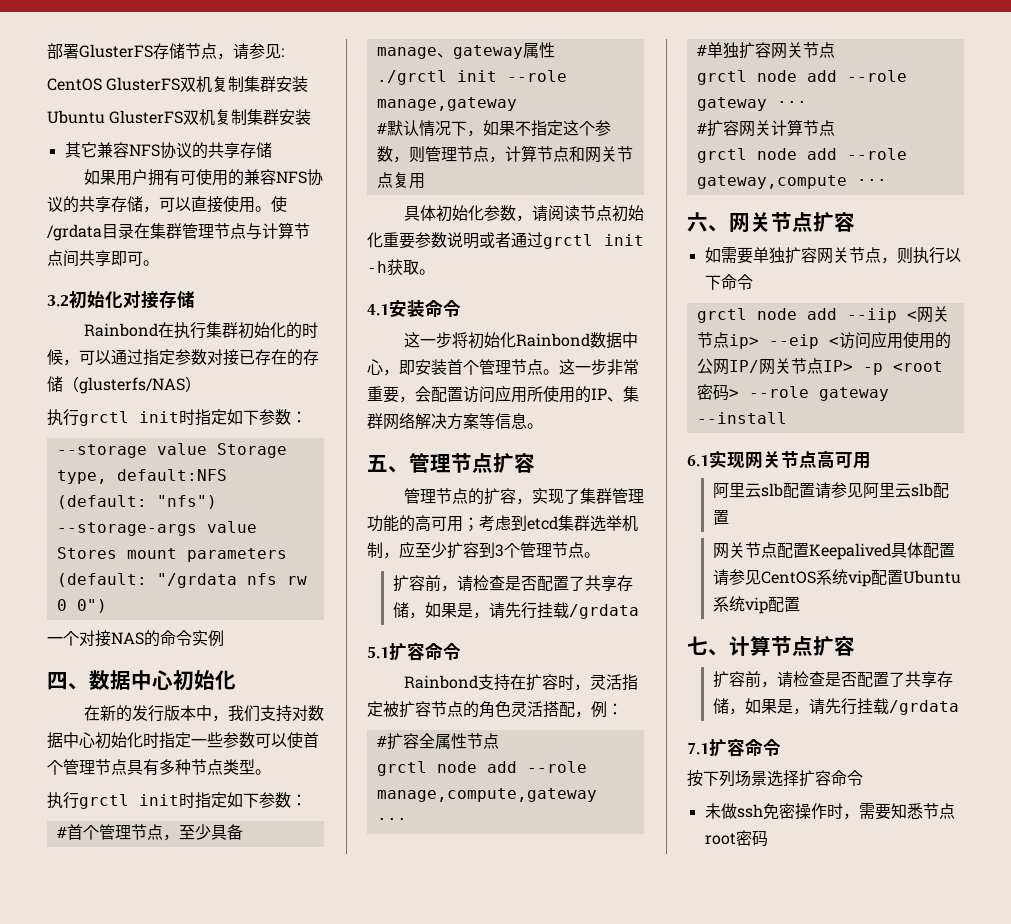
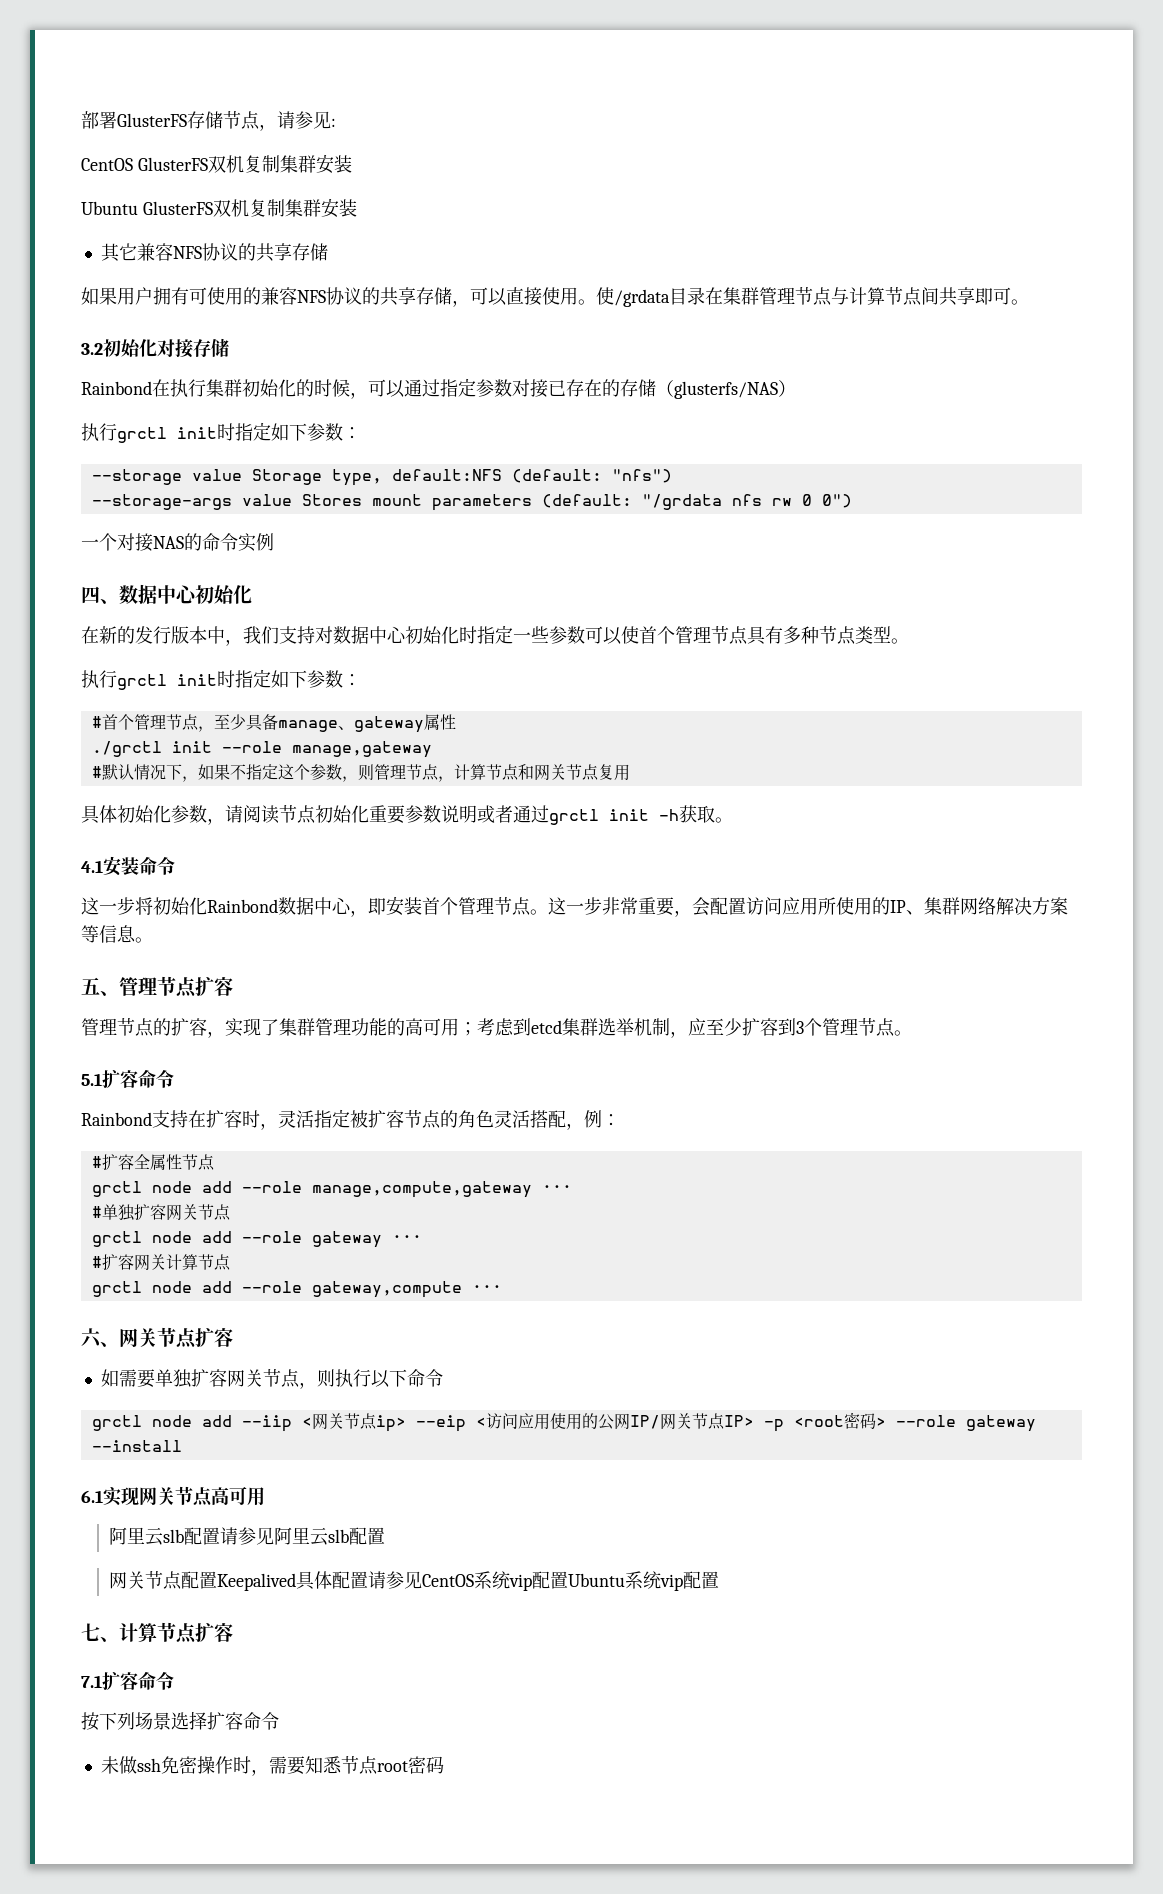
  管理节点的扩容，实现了集群管理功能的高可用；考虑到etcd集群选举机制，应至少扩容到3个管理节点。
- 扩容前，请检查是否配置了共享存储，如果是，请先行挂载/grdata
  七、计算节点扩容
- 扩容前，请检查是否配置了共享存储，如果是，请先行挂载/grdata

